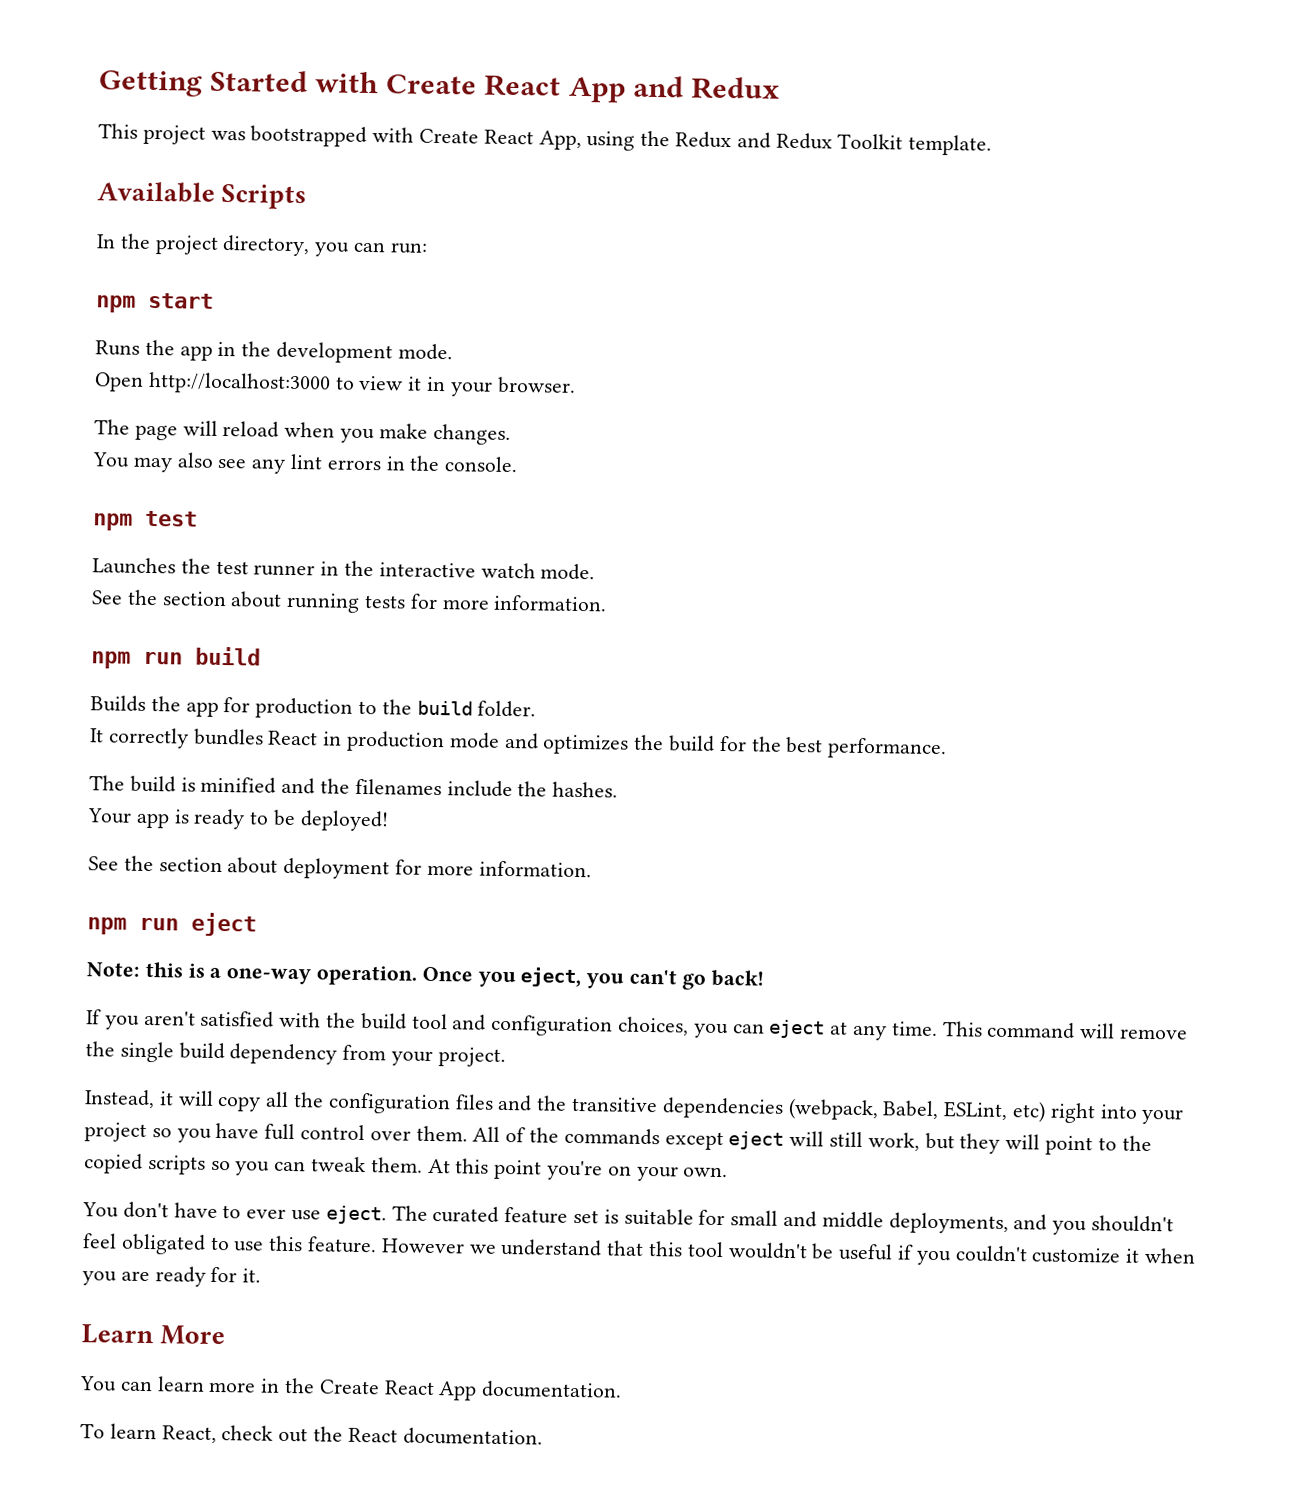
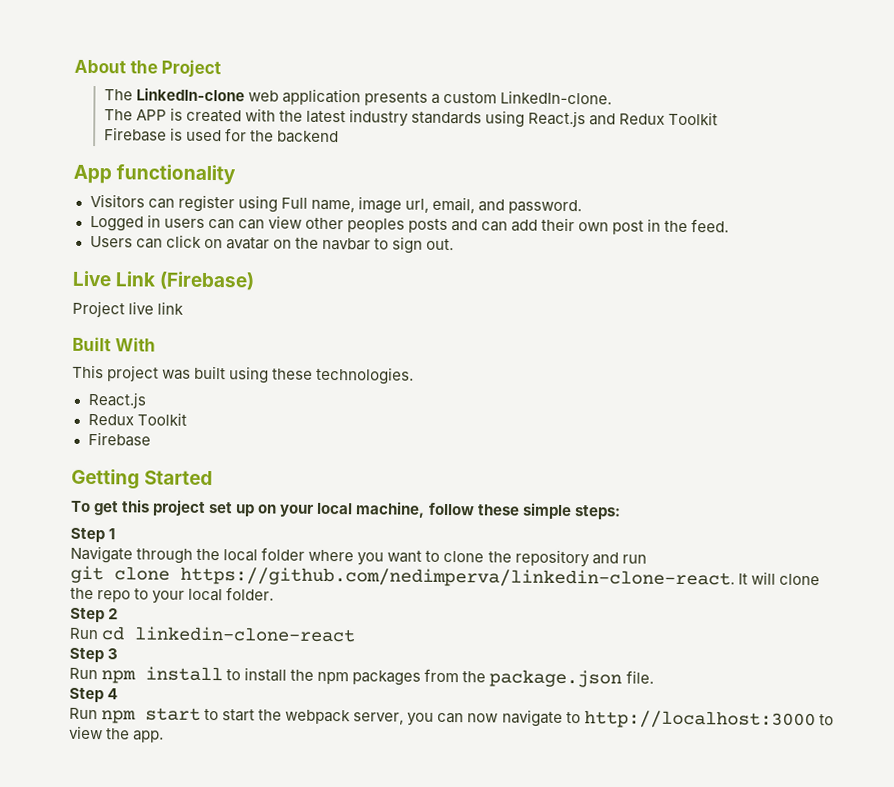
- Getting Started with Create React App and Redux
- This project was bootstrapped with Create React App, using the Redux and Redux Toolkit template.
- Available Scripts
- In the project directory, you can run:
- npm start
- Runs the app in the development mode.
- Open http://localhost:3000 to view it in your browser.
- The page will reload when you make changes.
- You may also see any lint errors in the console.
- npm test
- Launches the test runner in the interactive watch mode.
- See the section about running tests for more information.
- npm run build
- Builds the app for production to the build folder.
- It correctly bundles React in production mode and optimizes the build for the best performance.
- The build is minified and the filenames include the hashes.
- Your app is ready to be deployed!
- See the section about deployment for more information.
- npm run eject
- Note: this is a one-way operation. Once you eject, you can't go back!
- If you aren't satisfied with the build tool and configuration choices, you can eject at any time. This command will remove the single build dependency from your project.
- Instead, it will copy all the configuration files and the transitive dependencies (webpack, Babel, ESLint, etc) right into your project so you have full control over them. All of the commands except eject will still work, but they will point to the copied scripts so you can tweak them. At this point you're on your own.
- You don't have to ever use eject. The curated feature set is suitable for small and middle deployments, and you shouldn't feel obligated to use this feature. However we understand that this tool wouldn't be useful if you couldn't customize it when you are ready for it.
- Learn More
- You can learn more in the Create React App documentation.
- To learn React, check out the React documentation.
+ About the Project
+ The LinkedIn-clone web application presents a custom LinkedIn-clone.
+ The APP is created with the latest industry standards using React.js and Redux Toolkit
+ Firebase is used for the backend
+ App functionality
+ Visitors can register using Full name, image url, email, and password.
+ Logged in users can can view other peoples posts and can add their own post in the feed.
+ Users can click on avatar on the navbar to sign out.
+ Live Link (Firebase)
+ Project live link
+ Built With
+ This project was built using these technologies.
+ React.js
+ Redux Toolkit
+ Firebase
+ Getting Started
+ To get this project set up on your local machine, follow these simple steps:
+ Step 1
+ Navigate through the local folder where you want to clone the repository and run
+ git clone https://github.com/nedimperva/linkedin-clone-react. It will clone the repo to your local folder.
+ Step 2
+ Run cd linkedin-clone-react
+ Step 3
+ Run npm install to install the npm packages from the package.json file.
+ Step 4
+ Run npm start to start the webpack server, you can now navigate to http://localhost:3000 to view the app.

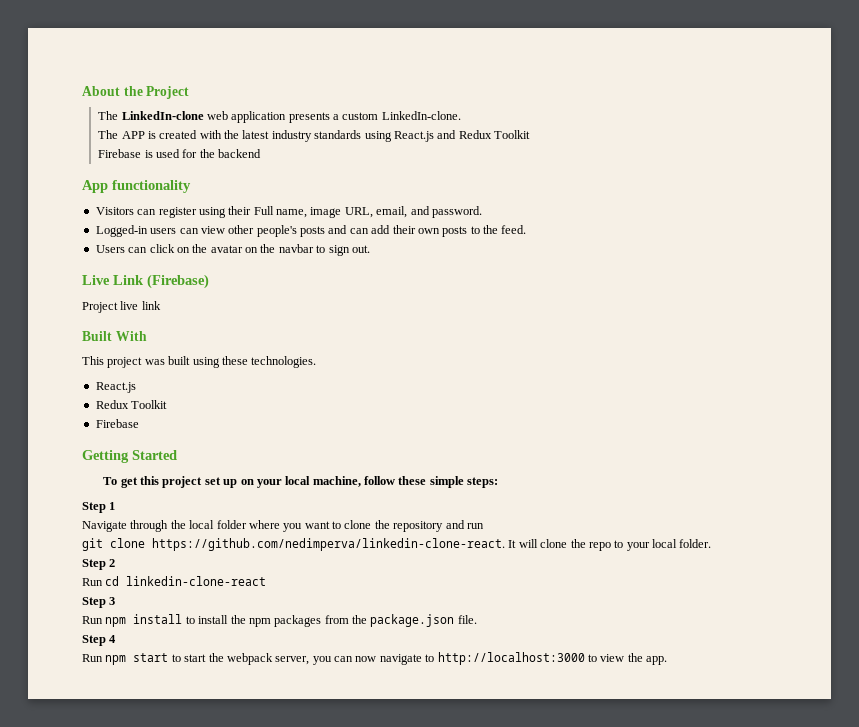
- Visitors can register using Full name, image url, email, and password.
+ Visitors can register using their Full name, image URL, email, and password.
- Logged in users can can view other peoples posts and can add their own post in the feed.
+ Logged-in users can view other people's posts and can add their own posts to the feed.
- Users can click on avatar on the navbar to sign out.
+ Users can click on the avatar on the navbar to sign out.

